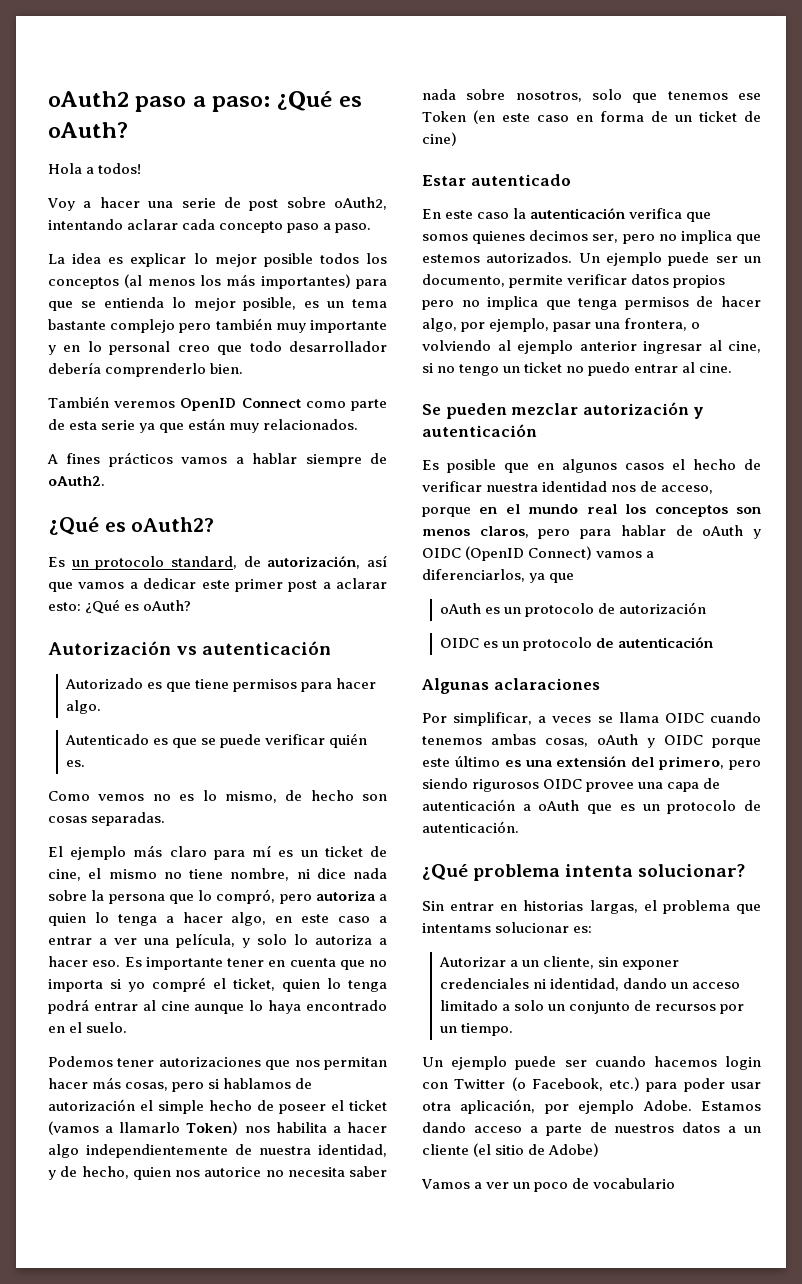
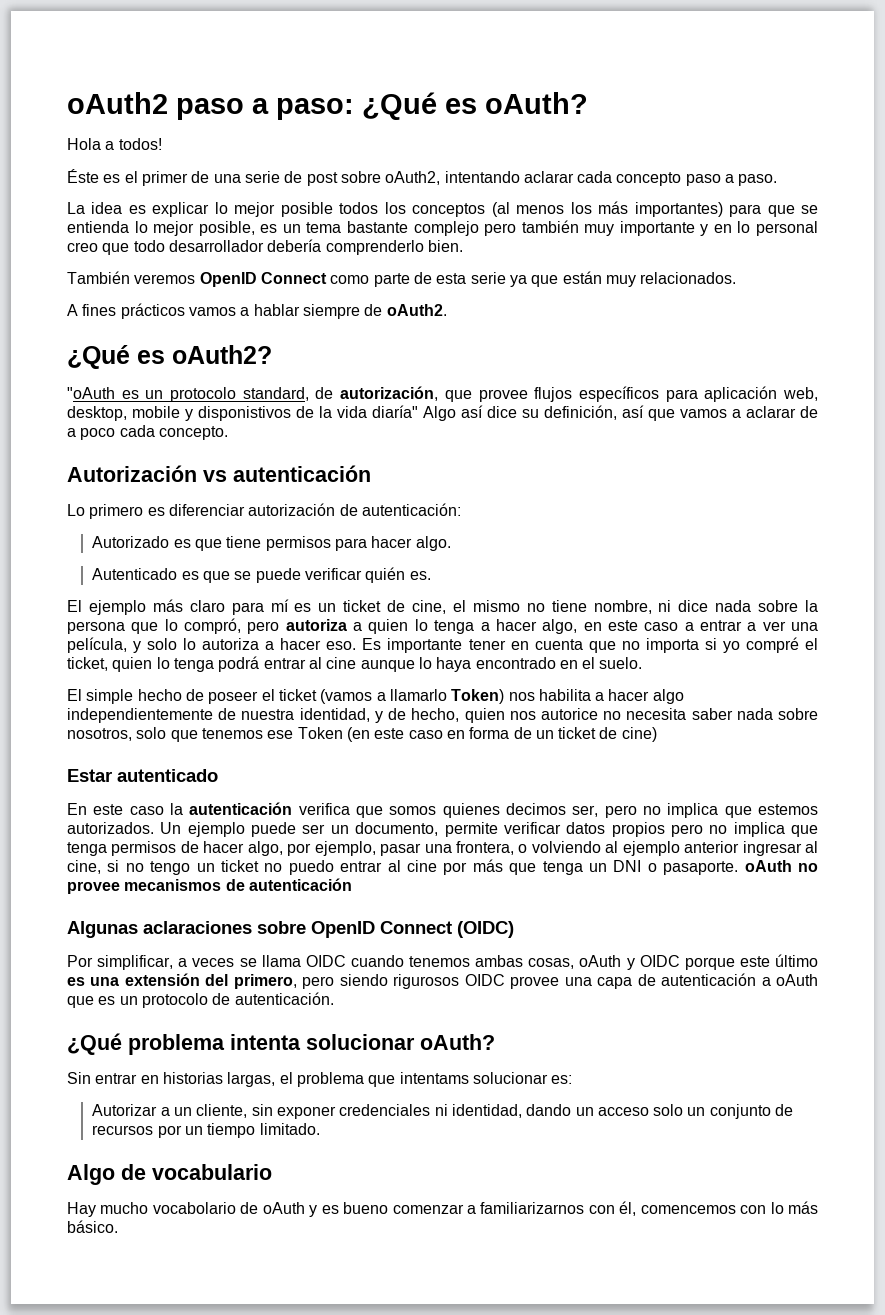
- Voy a hacer una serie de post sobre oAuth2, intentando aclarar cada concepto paso a paso.
+ Éste es el primer de una serie de post sobre oAuth2, intentando aclarar cada concepto paso a paso.
- Es un protocolo standard, de autorización, así que vamos a dedicar este primer post a aclarar esto: ¿Qué es oAuth?
+ "oAuth es un protocolo standard, de autorización, que provee flujos específicos para aplicación web, desktop, mobile y disponistivos de la vida diaría" Algo así dice su definición, así que vamos a aclarar de a poco cada concepto.
  Autorización vs autenticación
+ Lo primero es diferenciar autorización de autenticación:
- Como vemos no es lo mismo, de hecho son cosas separadas.
- Podemos tener autorizaciones que nos permitan hacer más cosas, pero si hablamos de autorización el simple hecho de poseer el ticket (vamos a llamarlo Token) nos habilita a hacer algo independientemente de nuestra identidad, y de hecho, quien nos autorice no necesita saber nada sobre nosotros, solo que tenemos ese Token (en este caso en forma de un ticket de cine)
+ El simple hecho de poseer el ticket (vamos a llamarlo Token) nos habilita a hacer algo independientemente de nuestra identidad, y de hecho, quien nos autorice no necesita saber nada sobre nosotros, solo que tenemos ese Token (en este caso en forma de un ticket de cine)
- Un ejemplo puede ser un documento, permite verificar datos propios pero no implica que tenga permisos de hacer algo, por ejemplo, pasar una frontera, o volviendo al ejemplo anterior ingresar al cine, si no tengo un ticket no puedo entrar al cine.
- Se pueden mezclar autorización y autenticación
- Es posible que en algunos casos el hecho de verificar nuestra identidad nos de acceso, porque en el mundo real los conceptos son menos claros, pero para hablar de oAuth y OIDC (OpenID Connect) vamos a diferenciarlos, ya que
- oAuth es un protocolo de autorización
- OIDC es un protocolo de autenticación
+ Un ejemplo puede ser un documento, permite verificar datos propios pero no implica que tenga permisos de hacer algo, por ejemplo, pasar una frontera, o volviendo al ejemplo anterior ingresar al cine, si no tengo un ticket no puedo entrar al cine por más que tenga un DNI o pasaporte. oAuth no provee mecanismos de autenticación
- Algunas aclaraciones
+ Algunas aclaraciones sobre OpenID Connect (OIDC)
- ¿Qué problema intenta solucionar?
+ ¿Qué problema intenta solucionar oAuth?
- Autorizar a un cliente, sin exponer credenciales ni identidad, dando un acceso limitado a solo un conjunto de recursos por un tiempo.
- Un ejemplo puede ser cuando hacemos login con Twitter (o Facebook, etc.) para poder usar otra aplicación, por ejemplo Adobe. Estamos dando acceso a parte de nuestros datos a un cliente (el sitio de Adobe)
- Vamos a ver un poco de vocabulario
+ Autorizar a un cliente, sin exponer credenciales ni identidad, dando un acceso solo un conjunto de recursos por un tiempo limitado.
+ Algo de vocabulario
+ Hay mucho vocabolario de oAuth y es bueno comenzar a familiarizarnos con él, comencemos con lo más básico.

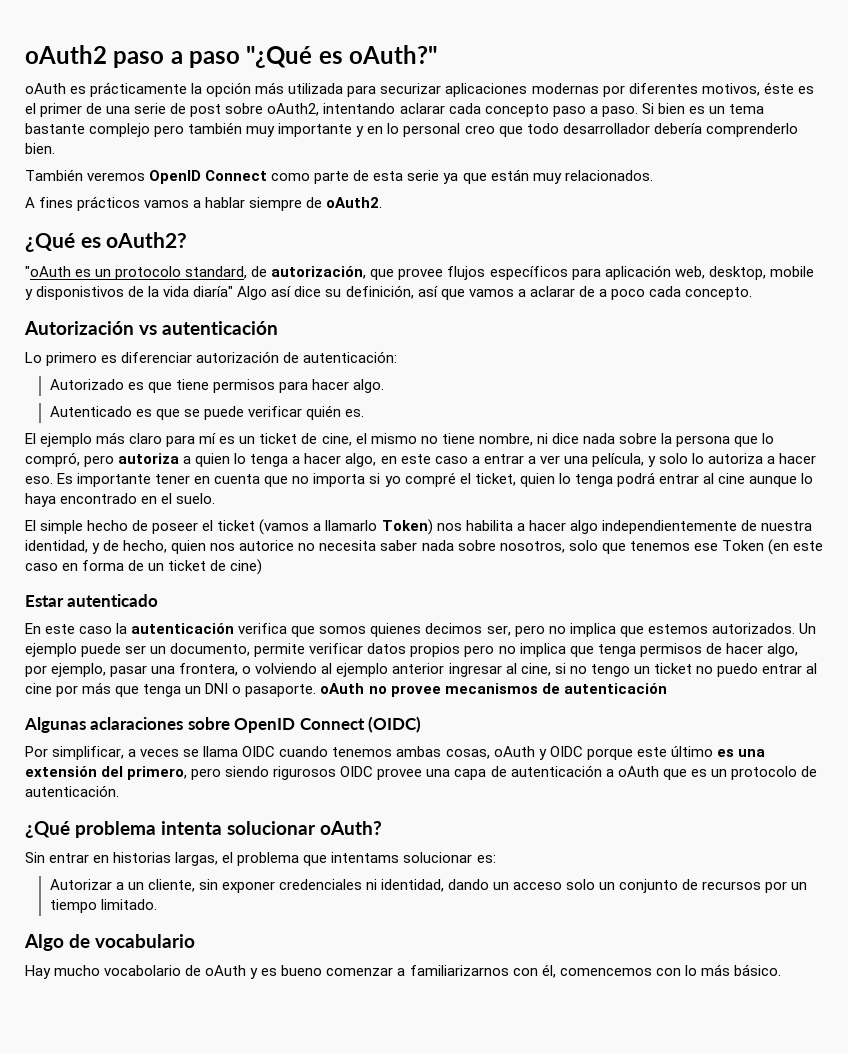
- oAuth2 paso a paso: ¿Qué es oAuth?
- Hola a todos!
- Éste es el primer de una serie de post sobre oAuth2, intentando aclarar cada concepto paso a paso.
- La idea es explicar lo mejor posible todos los conceptos (al menos los más importantes) para que se entienda lo mejor posible, es un tema bastante complejo pero también muy importante y en lo personal creo que todo desarrollador debería comprenderlo bien.
+ oAuth2 paso a paso "¿Qué es oAuth?"
+ oAuth es prácticamente la opción más utilizada para securizar aplicaciones modernas por diferentes motivos, éste es el primer de una serie de post sobre oAuth2, intentando aclarar cada concepto paso a paso. Si bien es un tema bastante complejo pero también muy importante y en lo personal creo que todo desarrollador debería comprenderlo bien.

